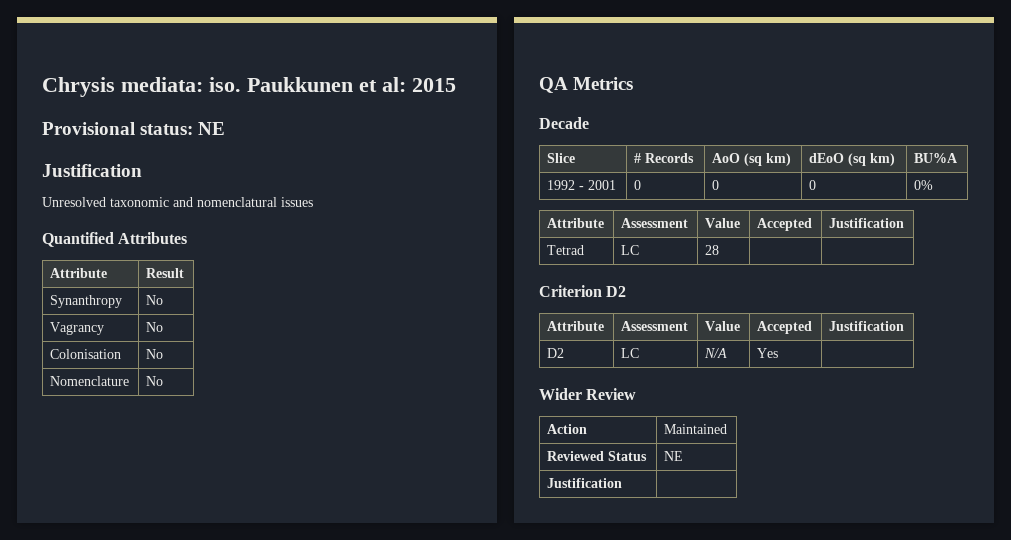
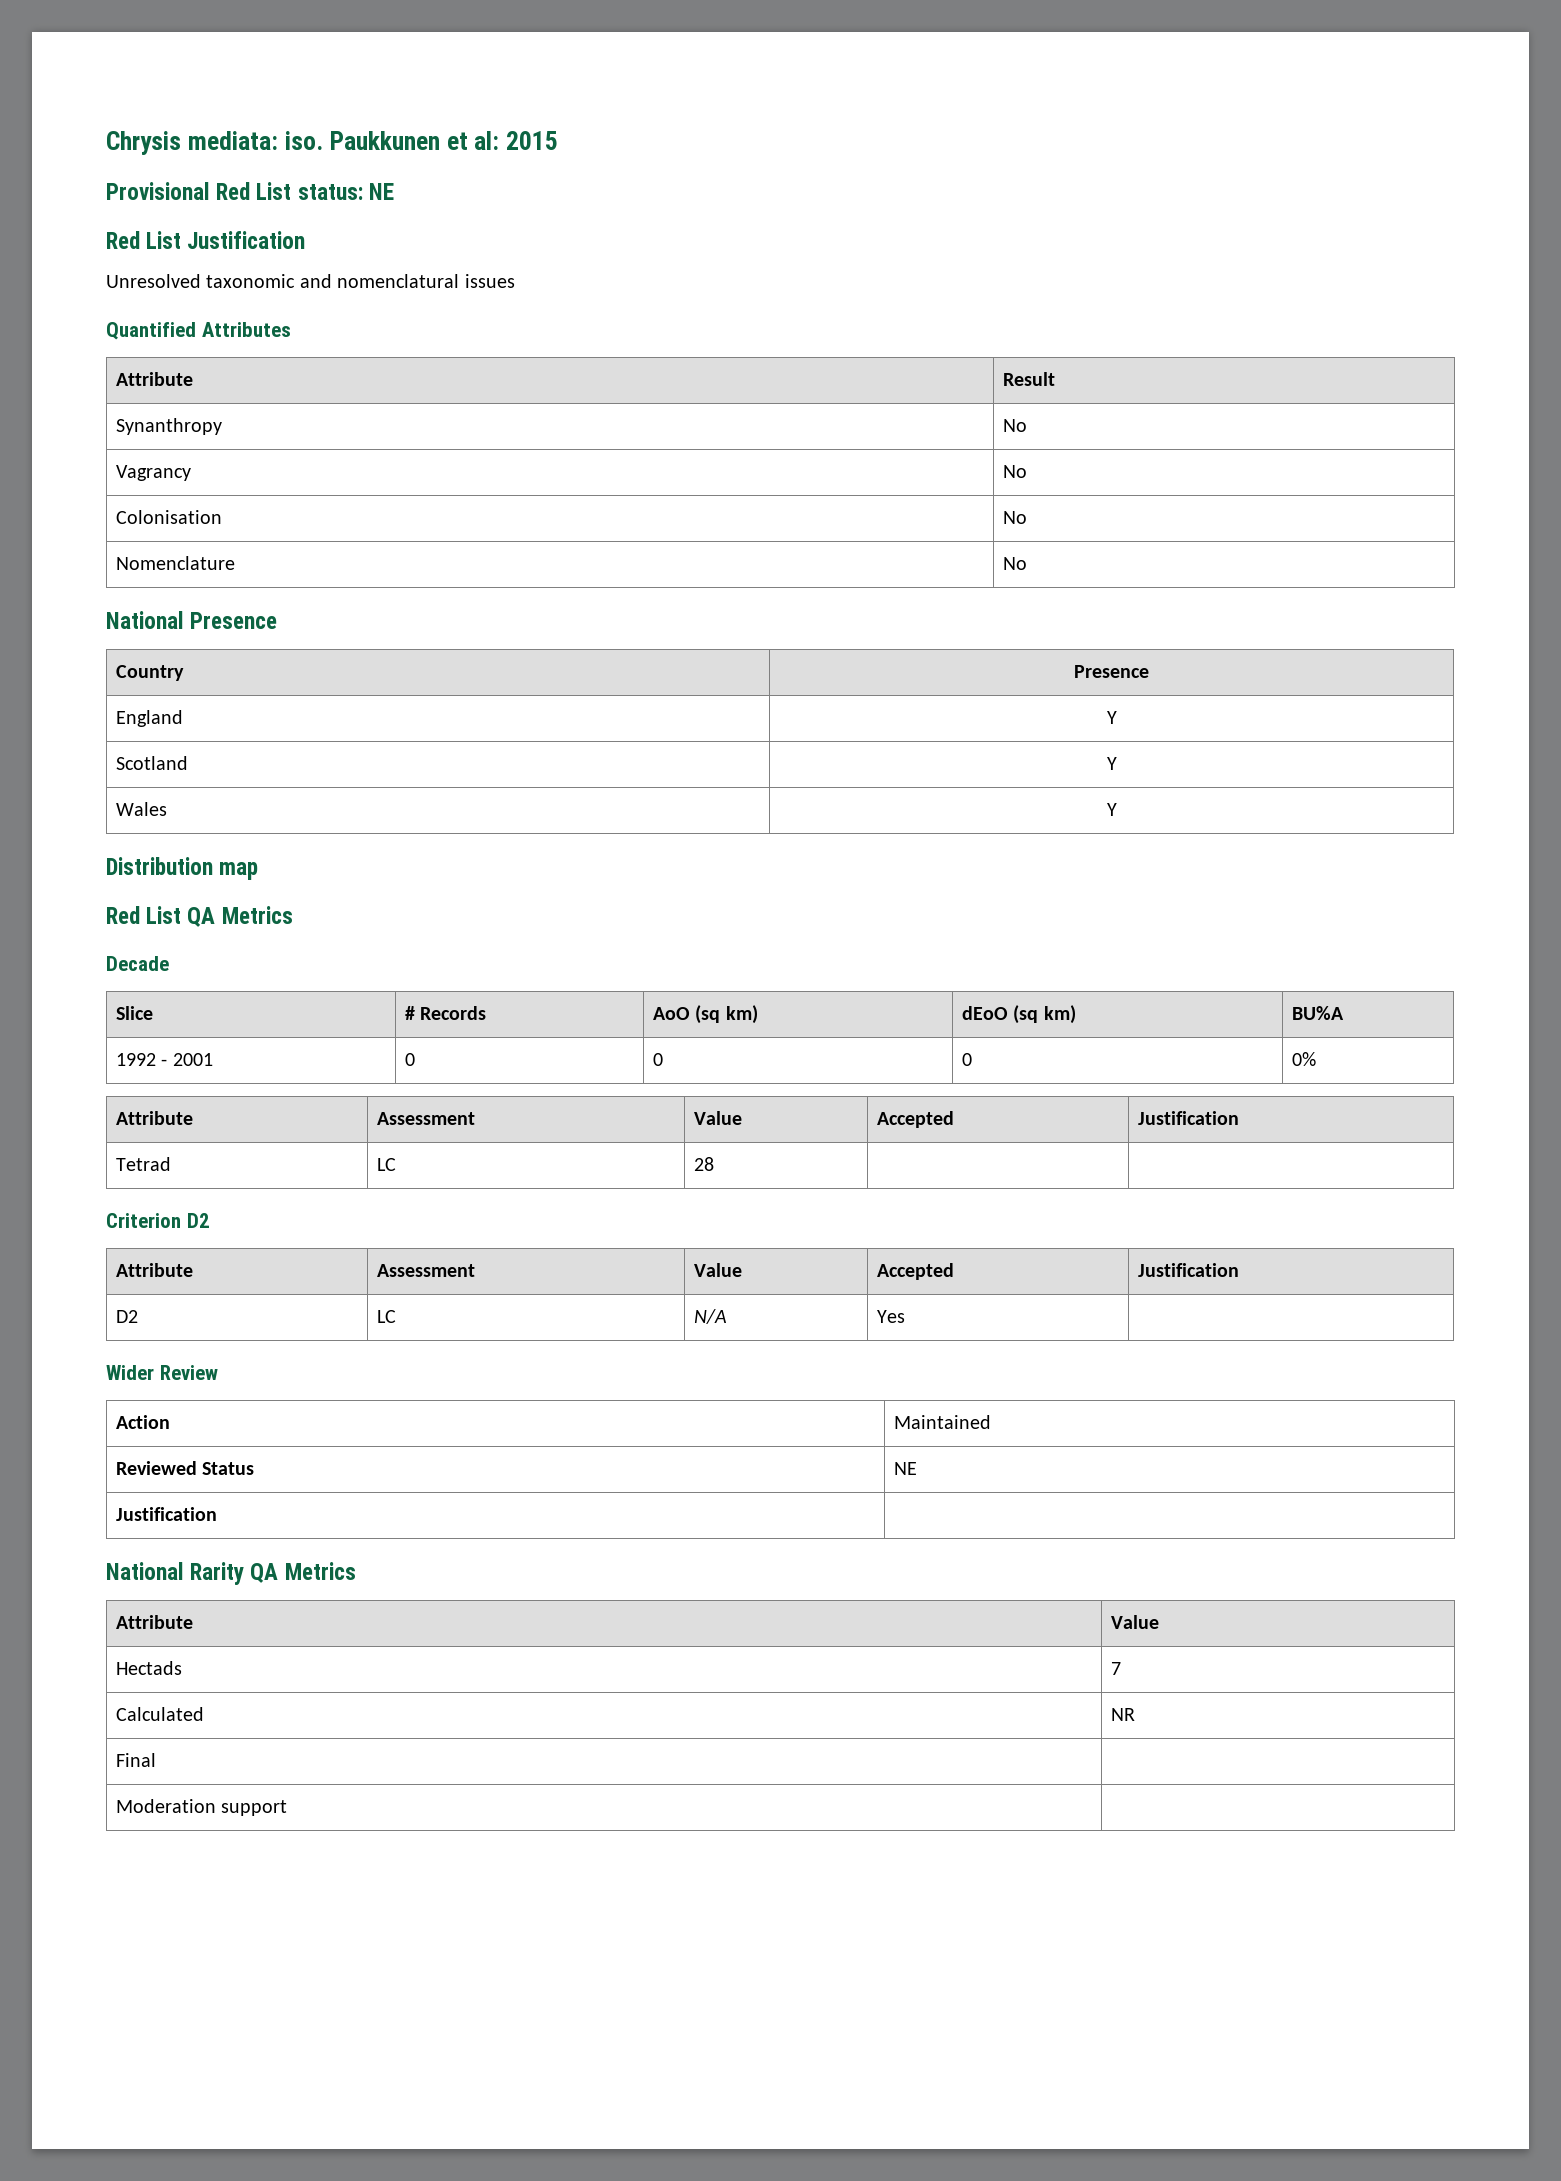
- Provisional status: NE
- Justification
+ Provisional Red List status: NE
+ Red List Justification
- QA Metrics
+ National Presence
+ Country | Presence
+ England | Y
+ Scotland | Y
+ Wales | Y
+ Distribution map
+ Red List QA Metrics
+ National Rarity QA Metrics
+ Attribute | Value
+ Hectads | 7
+ Calculated | NR
+ Final |
+ Moderation support |

